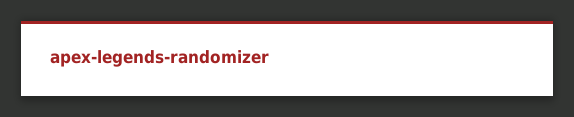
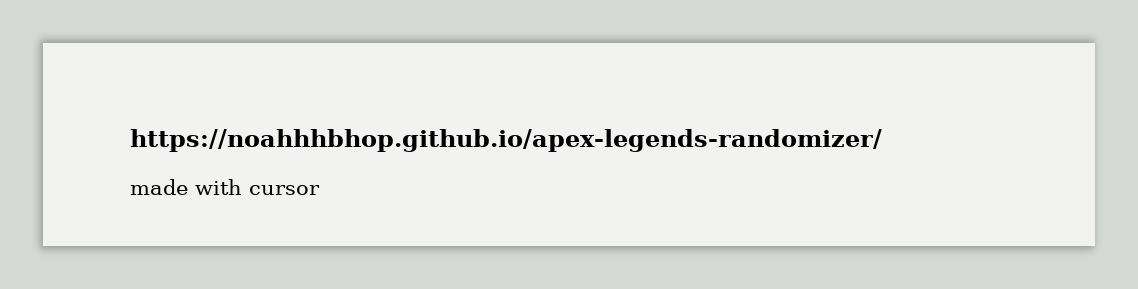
- apex-legends-randomizer
+ https://noahhhbhop.github.io/apex-legends-randomizer/
+ made with cursor

